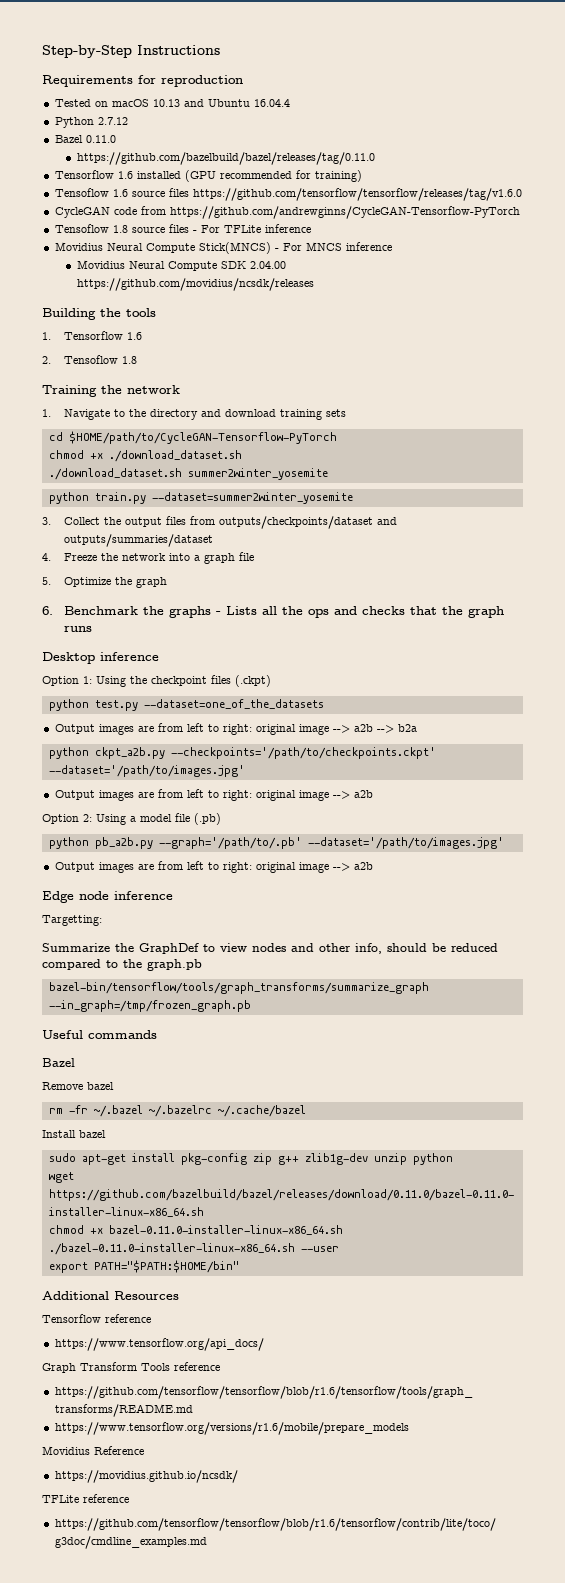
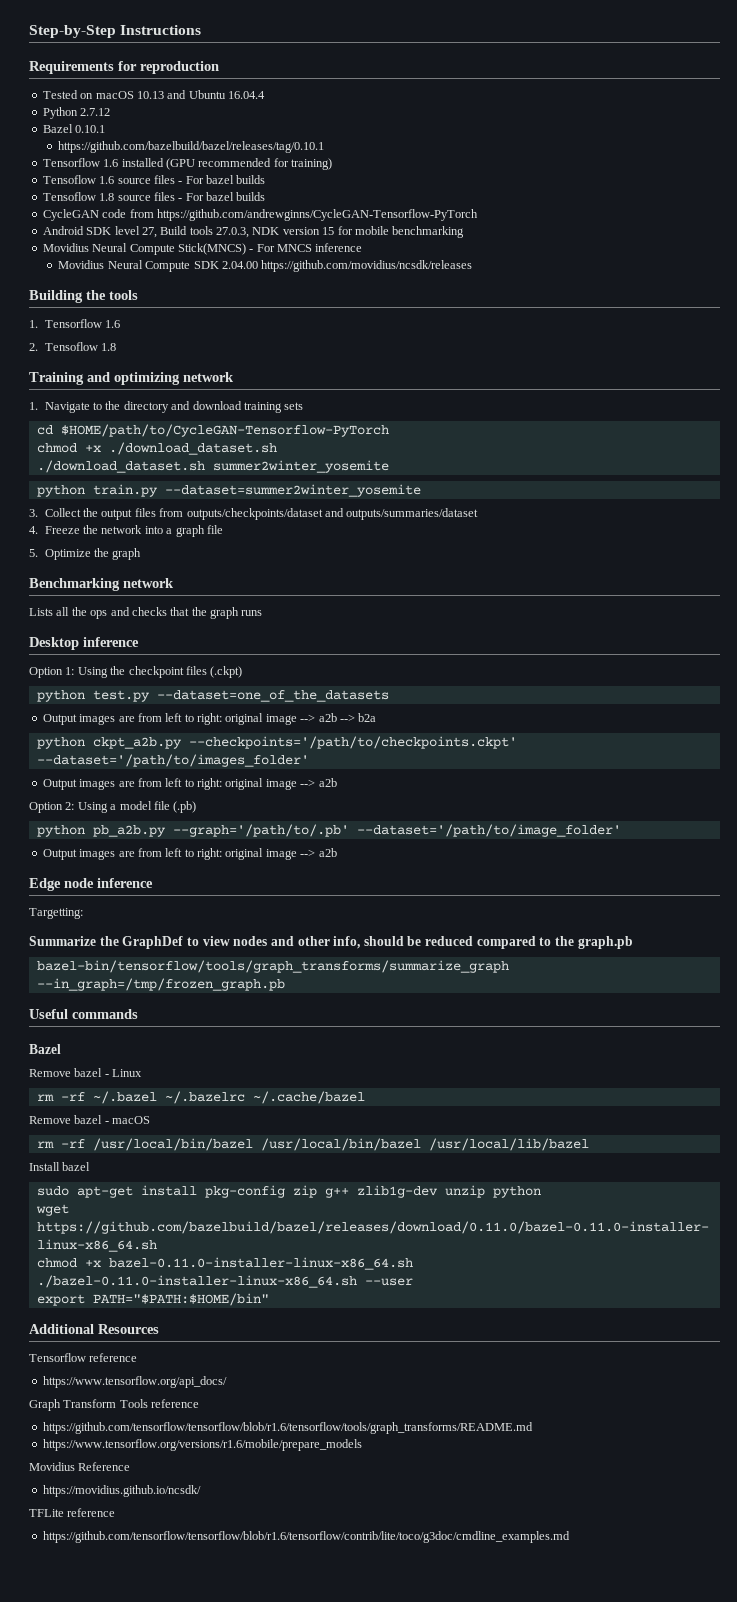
- Bazel 0.11.0
- https://github.com/bazelbuild/bazel/releases/tag/0.11.0
+ Bazel 0.10.1
+ https://github.com/bazelbuild/bazel/releases/tag/0.10.1
- Tensoflow 1.6 source files https://github.com/tensorflow/tensorflow/releases/tag/v1.6.0
- CycleGAN code from https://github.com/andrewginns/CycleGAN-Tensorflow-PyTorch
+ Tensoflow 1.6 source files - For bazel builds
- Tensoflow 1.8 source files - For TFLite inference
+ Tensoflow 1.8 source files - For bazel builds
+ CycleGAN code from https://github.com/andrewginns/CycleGAN-Tensorflow-PyTorch
+ Android SDK level 27, Build tools 27.0.3, NDK version 15 for mobile benchmarking
- Training the network
+ Training and optimizing network
- 6. Benchmark the graphs - Lists all the ops and checks that the graph runs
+ Benchmarking network
+ Lists all the ops and checks that the graph runs
- python ckpt_a2b.py --checkpoints='/path/to/checkpoints.ckpt' --dataset='/path/to/images.jpg'
+ python ckpt_a2b.py --checkpoints='/path/to/checkpoints.ckpt' --dataset='/path/to/images_folder'
- python pb_a2b.py --graph='/path/to/.pb' --dataset='/path/to/images.jpg'
+ python pb_a2b.py --graph='/path/to/.pb' --dataset='/path/to/image_folder'
- Remove bazel
- rm -fr ~/.bazel ~/.bazelrc ~/.cache/bazel
+ Remove bazel - Linux
+ rm -rf ~/.bazel ~/.bazelrc ~/.cache/bazel
+ Remove bazel - macOS
+ rm -rf /usr/local/bin/bazel /usr/local/bin/bazel /usr/local/lib/bazel

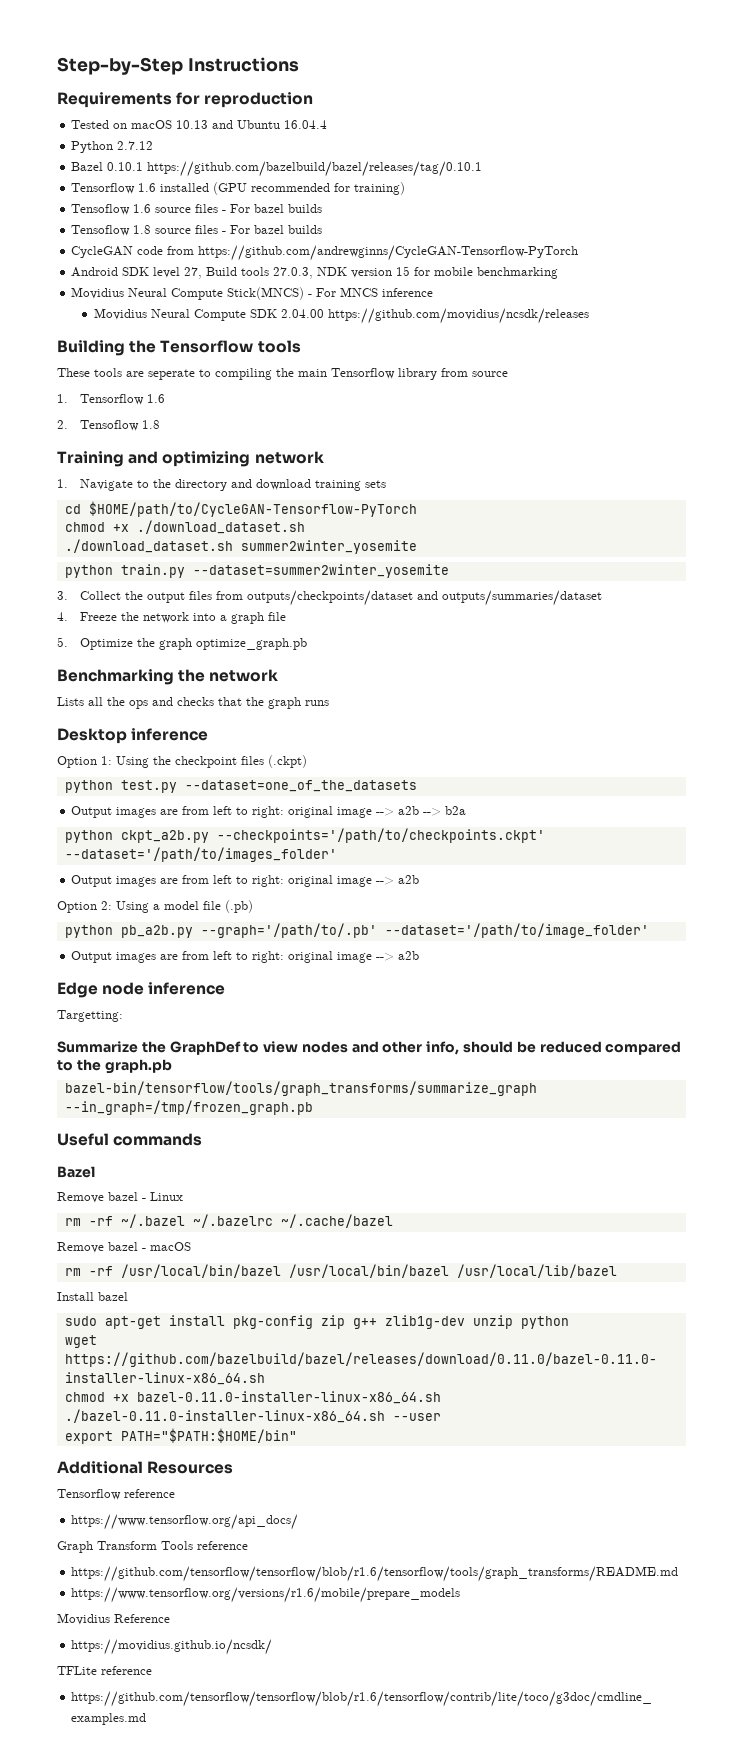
- Bazel 0.10.1
- https://github.com/bazelbuild/bazel/releases/tag/0.10.1
+ Bazel 0.10.1 https://github.com/bazelbuild/bazel/releases/tag/0.10.1
- Building the tools
+ Building the Tensorflow tools
+ These tools are seperate to compiling the main Tensorflow library from source
- 5. Optimize the graph
+ 5. Optimize the graph optimize_graph.pb
- Benchmarking network
+ Benchmarking the network

